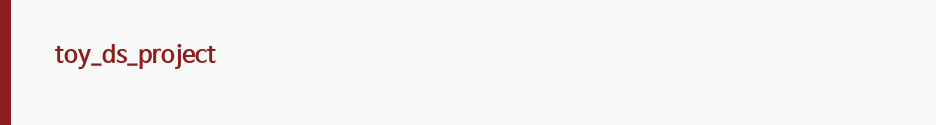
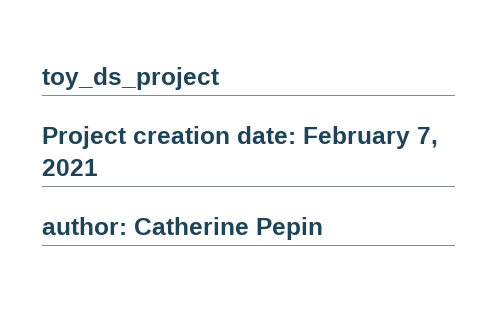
+ Project creation date: February 7, 2021
+ author: Catherine Pepin

